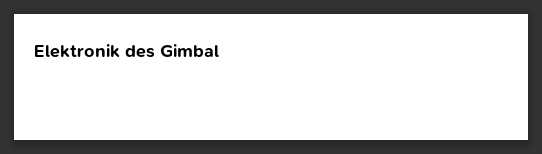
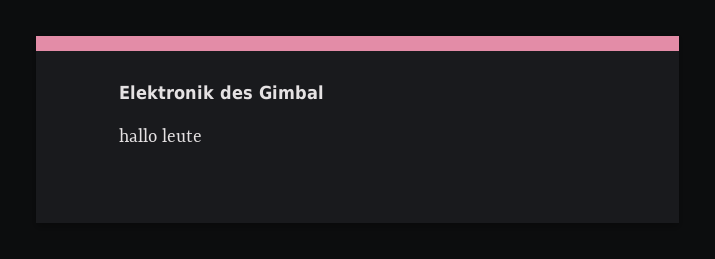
+ hallo leute

